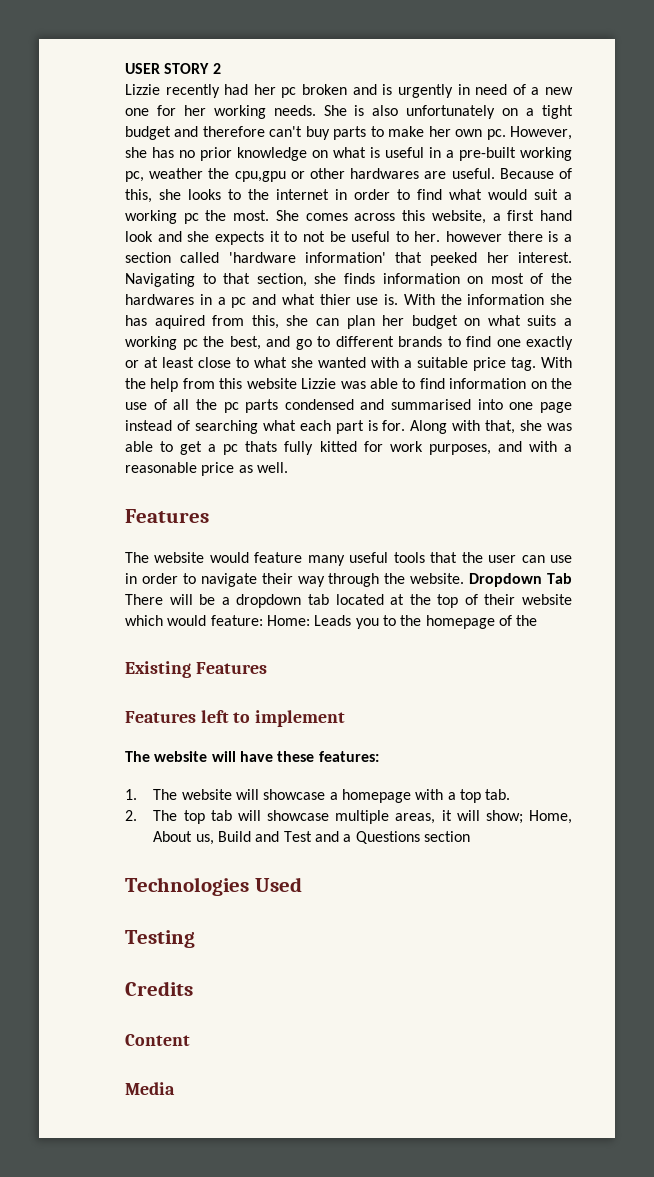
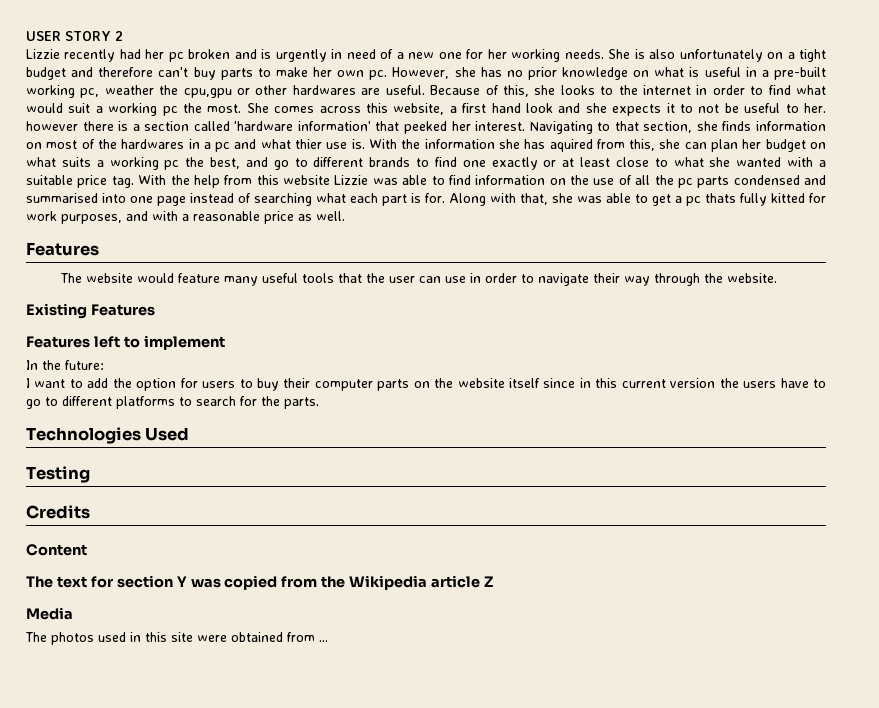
- Dropdown Tab There will be a dropdown tab located at the top of their website which would feature: Home: Leads you to the homepage of the
- The website will have these features:
- 1. The website will showcase a homepage with a top tab.
- 2. The top tab will showcase multiple areas, it will show; Home, About us, Build and Test and a Questions section
+ In the future:
+ I want to add the option for users to buy their computer parts on the website itself since in this current version the users have to go to different platforms to search for the parts.
+ The text for section Y was copied from the Wikipedia article Z
  Media
+ The photos used in this site were obtained from ...

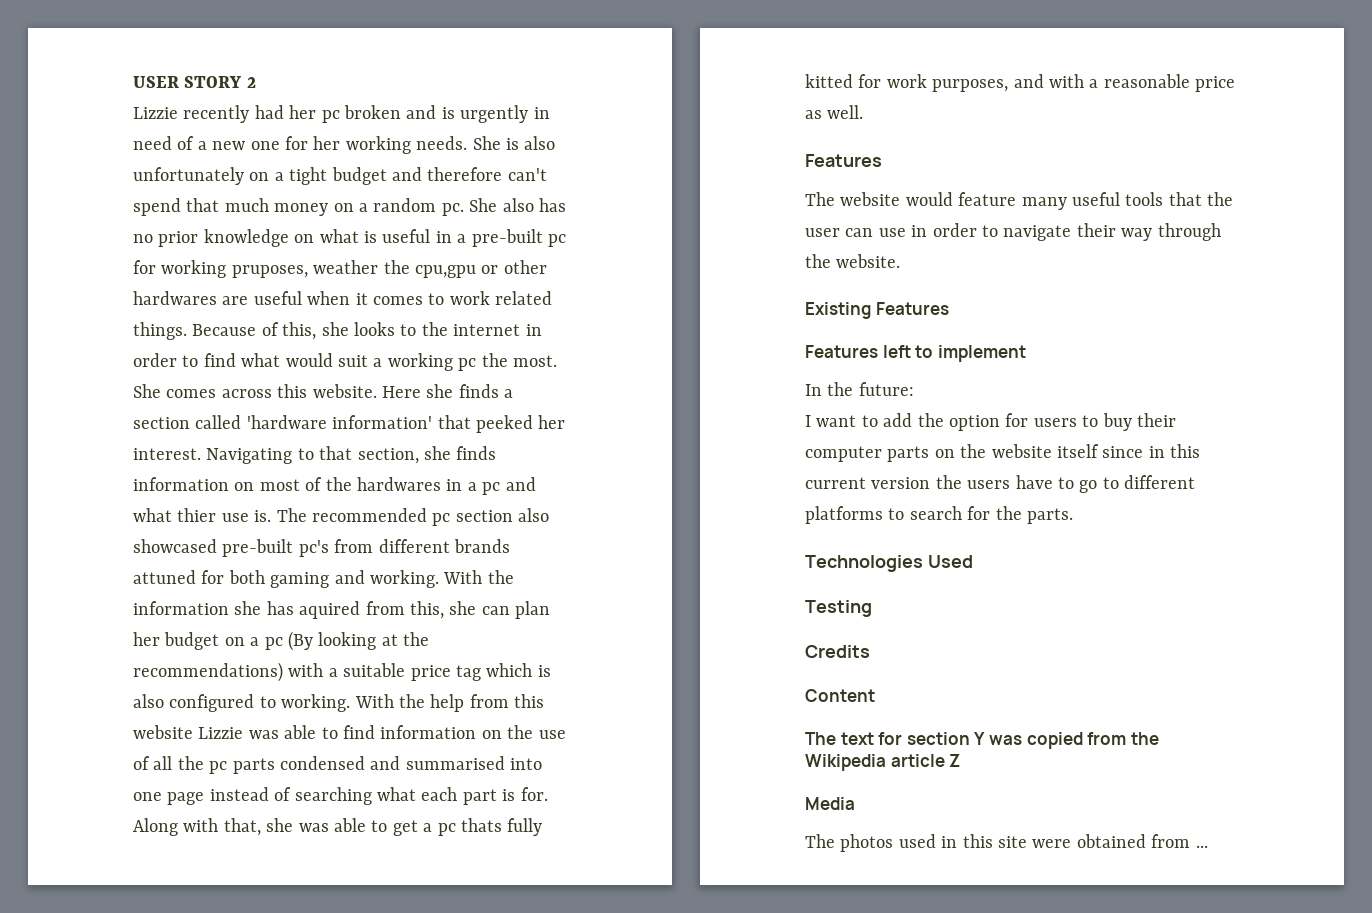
- She is also unfortunately on a tight budget and therefore can't buy parts to make her own pc. However, she has no prior knowledge on what is useful in a pre-built working pc, weather the cpu,gpu or other hardwares are useful.
+ She is also unfortunately on a tight budget and therefore can't spend that much money on a random pc. She also has no prior knowledge on what is useful in a pre-built pc for working pruposes, weather the cpu,gpu or other hardwares are useful when it comes to work related things.
- She comes across this website, a first hand look and she expects it to not be useful to her. however there is a section called 'hardware information' that peeked her interest.
+ She comes across this website. Here she finds a section called 'hardware information' that peeked her interest.
+ The recommended pc section also showcased pre-built pc's from different brands attuned for both gaming and working.
- With the information she has aquired from this, she can plan her budget on what suits a working pc the best, and go to different brands to find one exactly or at least close to what she wanted with a suitable price tag.
+ With the information she has aquired from this, she can plan her budget on a pc (By looking at the recommendations) with a suitable price tag which is also configured to working.

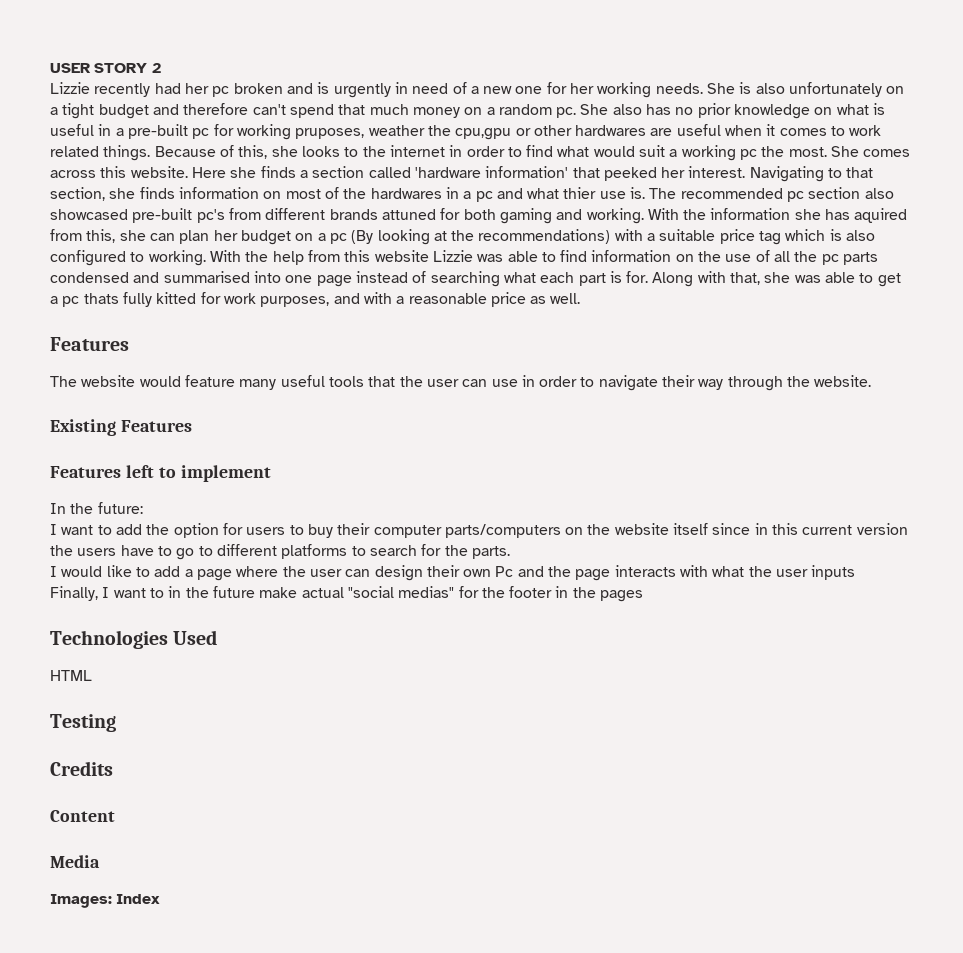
- I want to add the option for users to buy their computer parts on the website itself since in this current version the users have to go to different platforms to search for the parts.
+ I want to add the option for users to buy their computer parts/computers on the website itself since in this current version the users have to go to different platforms to search for the parts.
+ I would like to add a page where the user can design their own Pc and the page interacts with what the user inputs
+ Finally, I want to in the future make actual "social medias" for the footer in the pages
+ HTML
- The text for section Y was copied from the Wikipedia article Z
  Media
- The photos used in this site were obtained from ...
+ Images: Index

